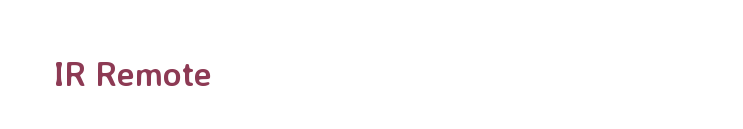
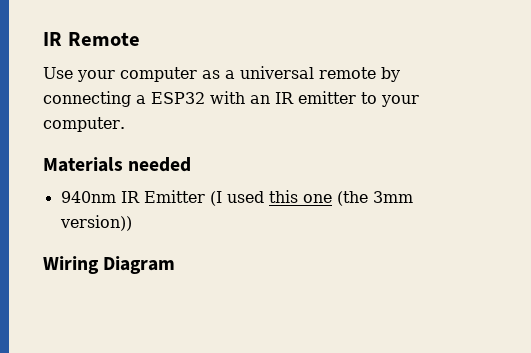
+ Use your computer as a universal remote by connecting a ESP32 with an IR emitter to your computer.
+ Materials needed
+ 940nm IR Emitter (I used this one (the 3mm version))
+ Wiring Diagram

